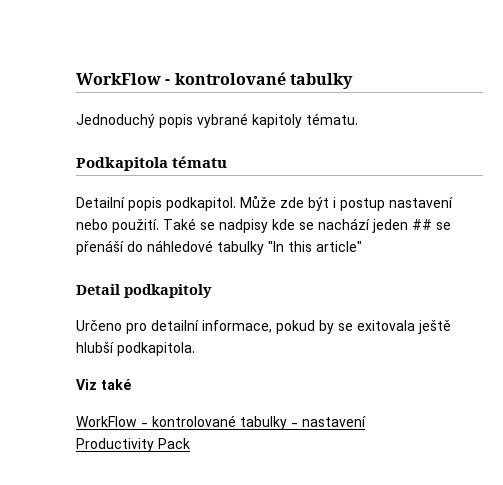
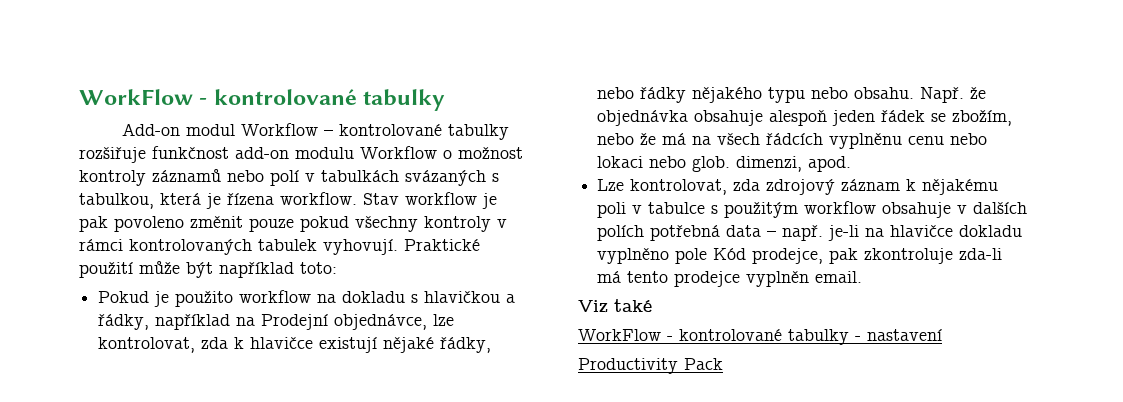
- Jednoduchý popis vybrané kapitoly tématu.
- Podkapitola tématu
- Detailní popis podkapitol. Může zde být i postup nastavení nebo použití. Také se nadpisy kde se nachází jeden ## se přenáší do náhledové tabulky "In this article"
- Detail podkapitoly
- Určeno pro detailní informace, pokud by se exitovala ještě hlubší podkapitola.
+ Add-on modul Workflow – kontrolované tabulky rozšiřuje funkčnost add-on modulu Workflow o možnost kontroly záznamů nebo polí v tabulkách svázaných s tabulkou, která je řízena workflow. Stav workflow je pak povoleno změnit pouze pokud všechny kontroly v rámci kontrolovaných tabulek vyhovují. Praktické použití může být například toto:
+ Pokud je použito workflow na dokladu s hlavičkou a řádky, například na Prodejní objednávce, lze kontrolovat, zda k hlavičce existují nějaké řádky, nebo řádky nějakého typu nebo obsahu. Např. že objednávka obsahuje alespoň jeden řádek se zbožím, nebo že má na všech řádcích vyplněnu cenu nebo lokaci nebo glob. dimenzi, apod.
+ Lze kontrolovat, zda zdrojový záznam k nějakému poli v tabulce s použitým workflow obsahuje v dalších polích potřebná data – např. je-li na hlavičce dokladu vyplněno pole Kód prodejce, pak zkontroluje zda-li má tento prodejce vyplněn email.

